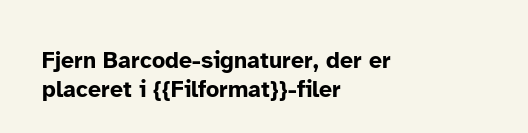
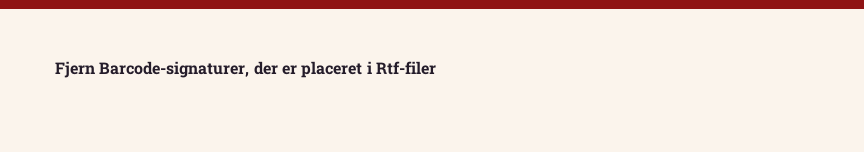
- Fjern Barcode-signaturer, der er placeret i {{Filformat}}-filer
+ Fjern Barcode-signaturer, der er placeret i Rtf-filer

